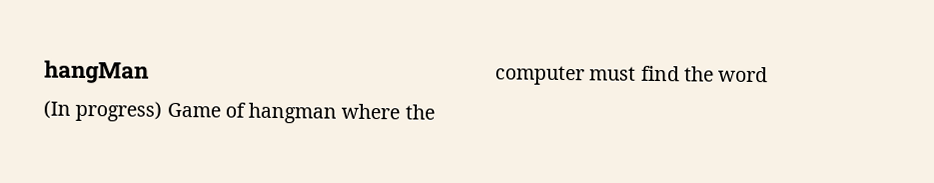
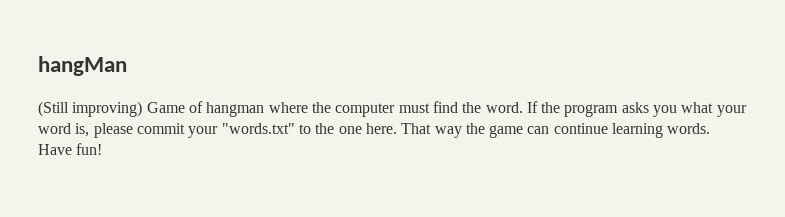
- (In progress) Game of hangman where the computer must find the word
+ (Still improving) Game of hangman where the computer must find the word. If the program asks you what your word is, please commit your "words.txt" to the one here. That way the game can continue learning words. Have fun!

